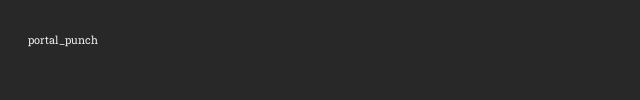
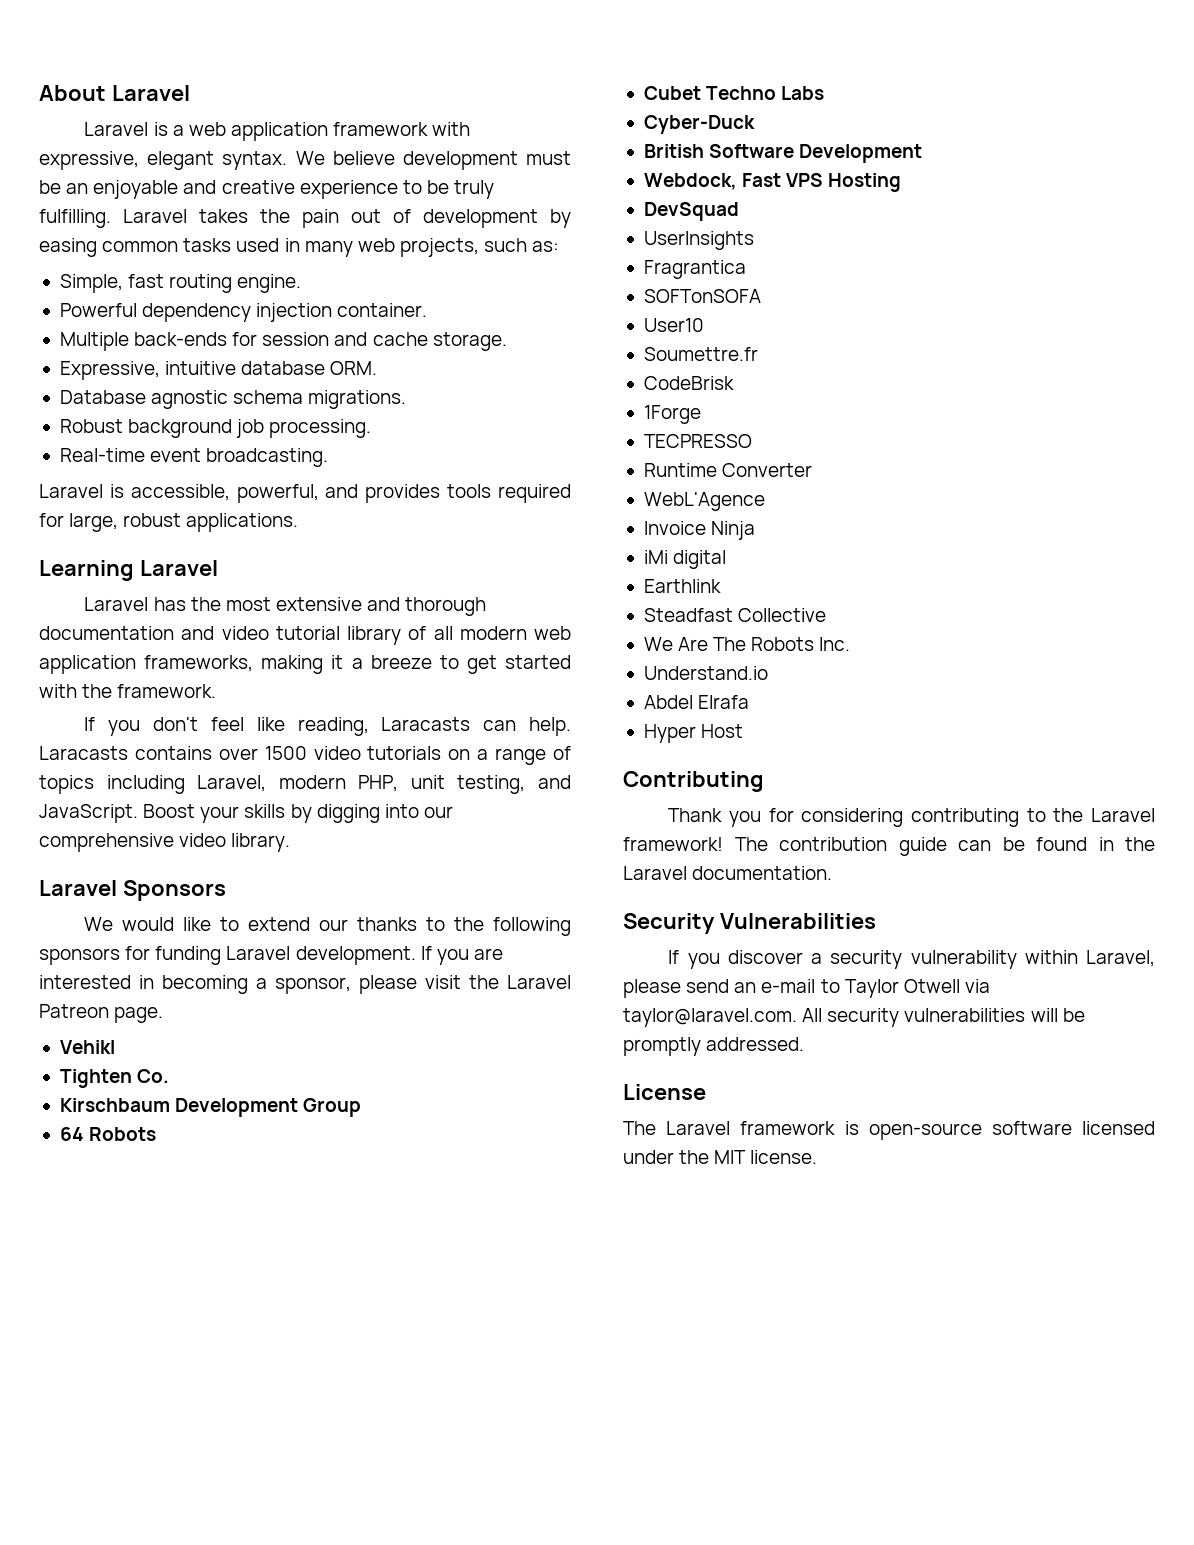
- portal_punch
+ About Laravel
+ Laravel is a web application framework with expressive, elegant syntax. We believe development must be an enjoyable and creative experience to be truly fulfilling. Laravel takes the pain out of development by easing common tasks used in many web projects, such as:
+ Simple, fast routing engine.
+ Powerful dependency injection container.
+ Multiple back-ends for session and cache storage.
+ Expressive, intuitive database ORM.
+ Database agnostic schema migrations.
+ Robust background job processing.
+ Real-time event broadcasting.
+ Laravel is accessible, powerful, and provides tools required for large, robust applications.
+ Learning Laravel
+ Laravel has the most extensive and thorough documentation and video tutorial library of all modern web application frameworks, making it a breeze to get started with the framework.
+ If you don't feel like reading, Laracasts can help. Laracasts contains over 1500 video tutorials on a range of topics including Laravel, modern PHP, unit testing, and JavaScript. Boost your skills by digging into our comprehensive video library.
+ Laravel Sponsors
+ We would like to extend our thanks to the following sponsors for funding Laravel development. If you are interested in becoming a sponsor, please visit the Laravel Patreon page.
+ Vehikl
+ Tighten Co.
+ Kirschbaum Development Group
+ 64 Robots
+ Cubet Techno Labs
+ Cyber-Duck
+ British Software Development
+ Webdock, Fast VPS Hosting
+ DevSquad
+ UserInsights
+ Fragrantica
+ SOFTonSOFA
+ User10
+ Soumettre.fr
+ CodeBrisk
+ 1Forge
+ TECPRESSO
+ Runtime Converter
+ WebL'Agence
+ Invoice Ninja
+ iMi digital
+ Earthlink
+ Steadfast Collective
+ We Are The Robots Inc.
+ Understand.io
+ Abdel Elrafa
+ Hyper Host
+ Contributing
+ Thank you for considering contributing to the Laravel framework! The contribution guide can be found in the Laravel documentation.
+ Security Vulnerabilities
+ If you discover a security vulnerability within Laravel, please send an e-mail to Taylor Otwell via taylor@laravel.com. All security vulnerabilities will be promptly addressed.
+ License
+ The Laravel framework is open-source software licensed under the MIT license.

